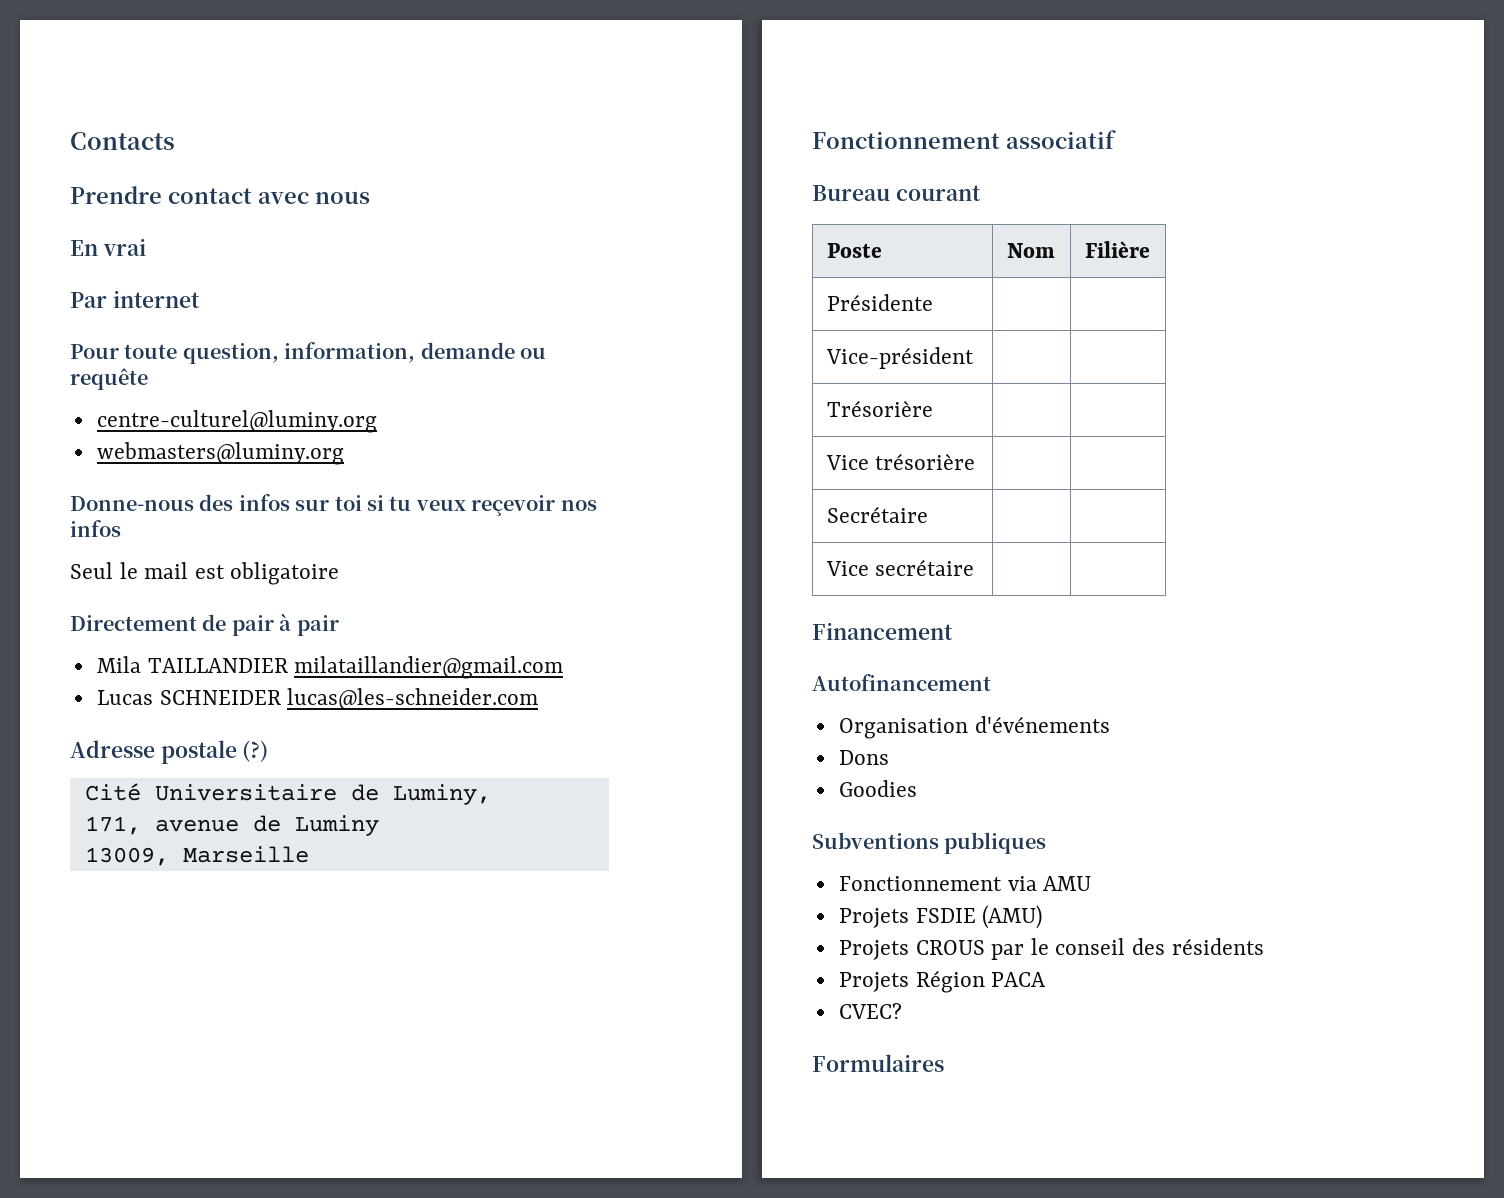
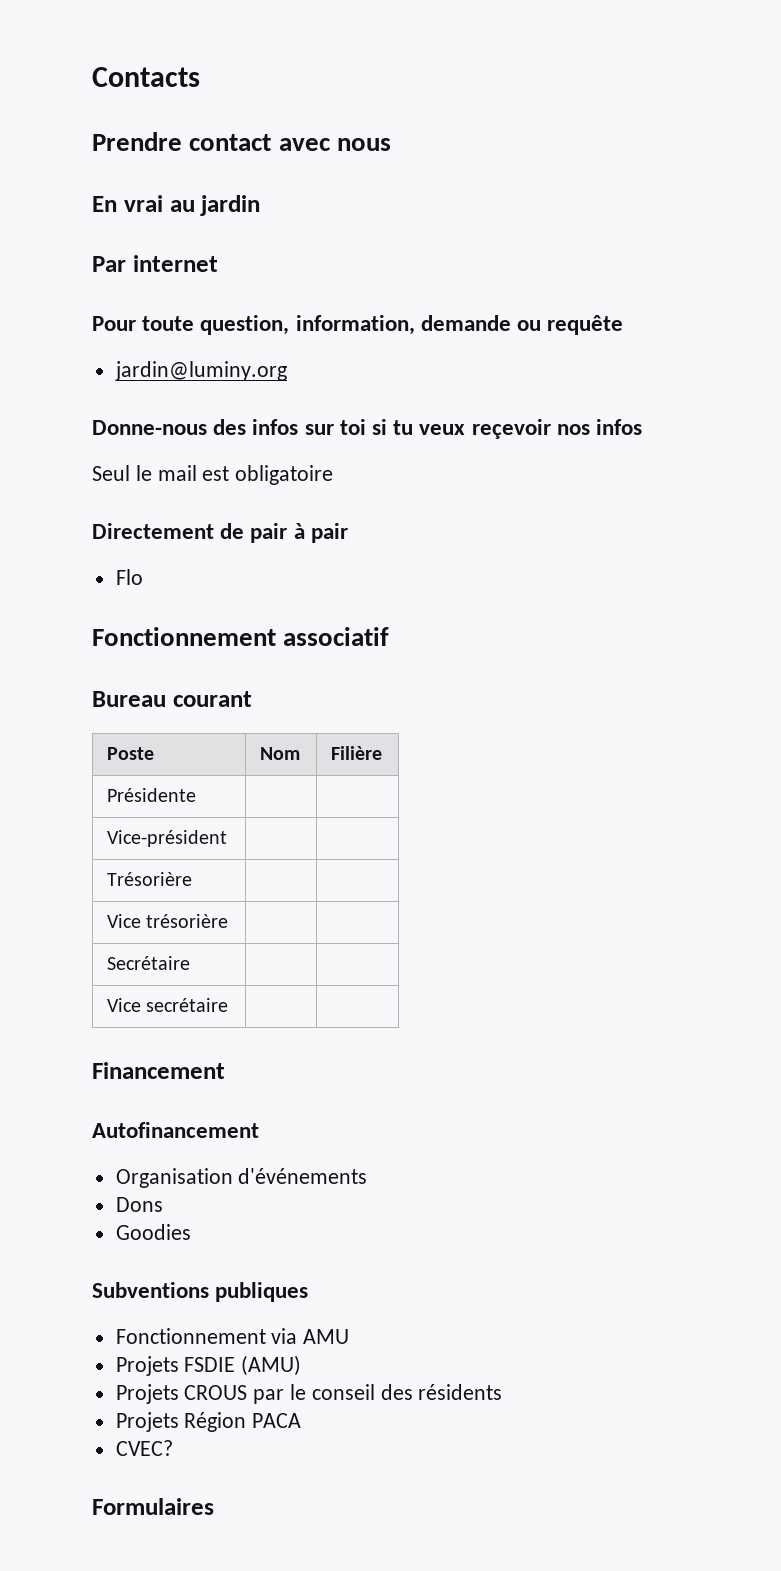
- En vrai
+ En vrai au jardin
- centre-culturel@luminy.org
- webmasters@luminy.org
+ jardin@luminy.org
- Mila TAILLANDIER milataillandier@gmail.com
- Lucas SCHNEIDER lucas@les-schneider.com
- Adresse postale (?)
- Cité Universitaire de Luminy,
- 171, avenue de Luminy
- 13009, Marseille
+ Flo

